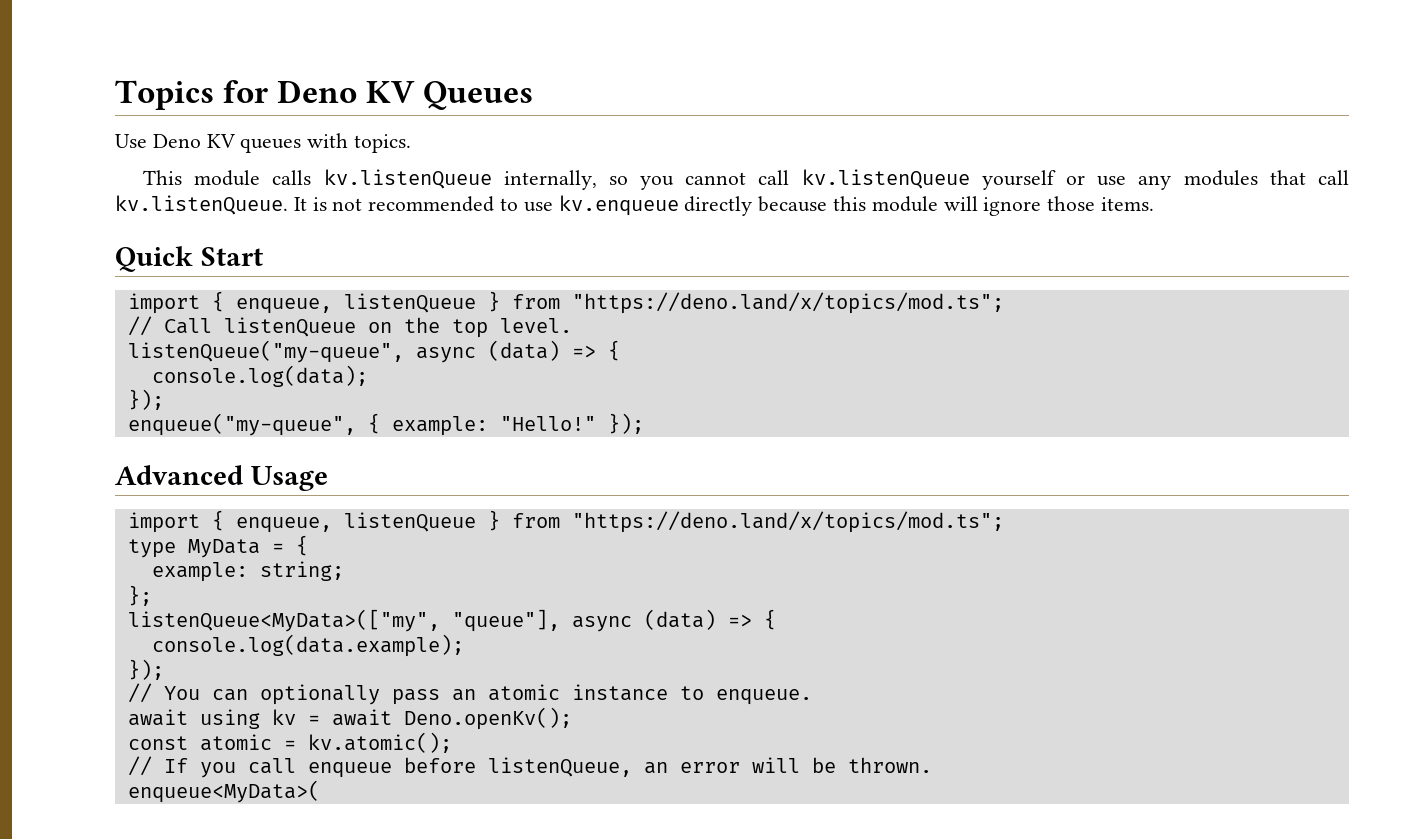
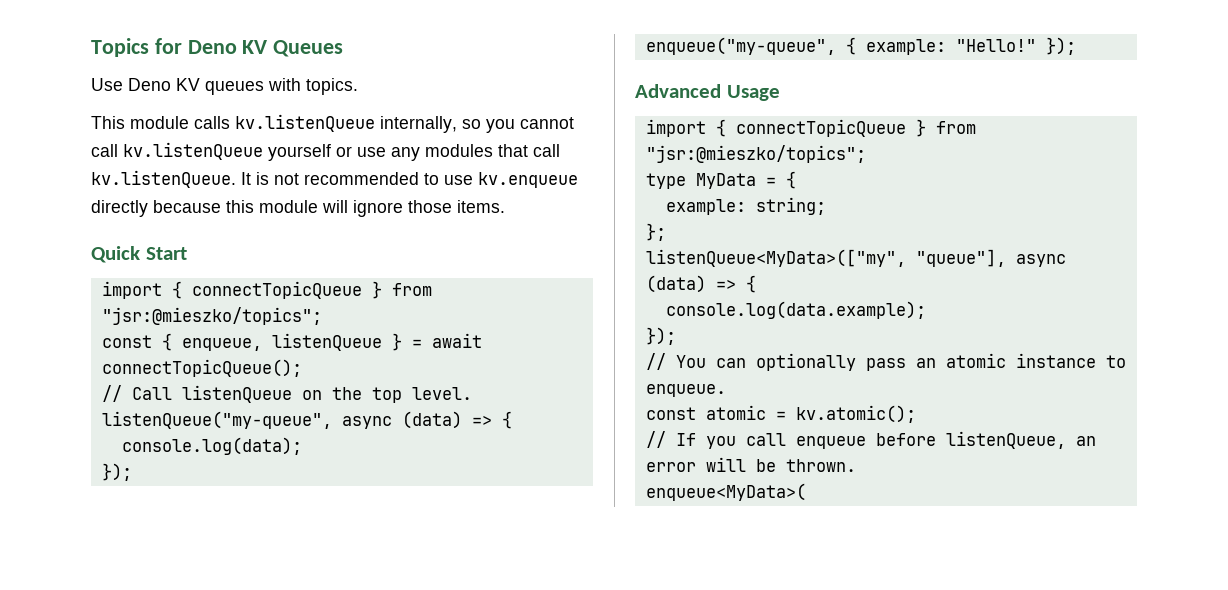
  Quick Start
- import { enqueue, listenQueue } from "https://deno.land/x/topics/mod.ts";
+ import { connectTopicQueue } from "jsr:@mieszko/topics";
+ const { enqueue, listenQueue } = await connectTopicQueue();
  Advanced Usage
- import { enqueue, listenQueue } from "https://deno.land/x/topics/mod.ts";
+ import { connectTopicQueue } from "jsr:@mieszko/topics";
- await using kv = await Deno.openKv();

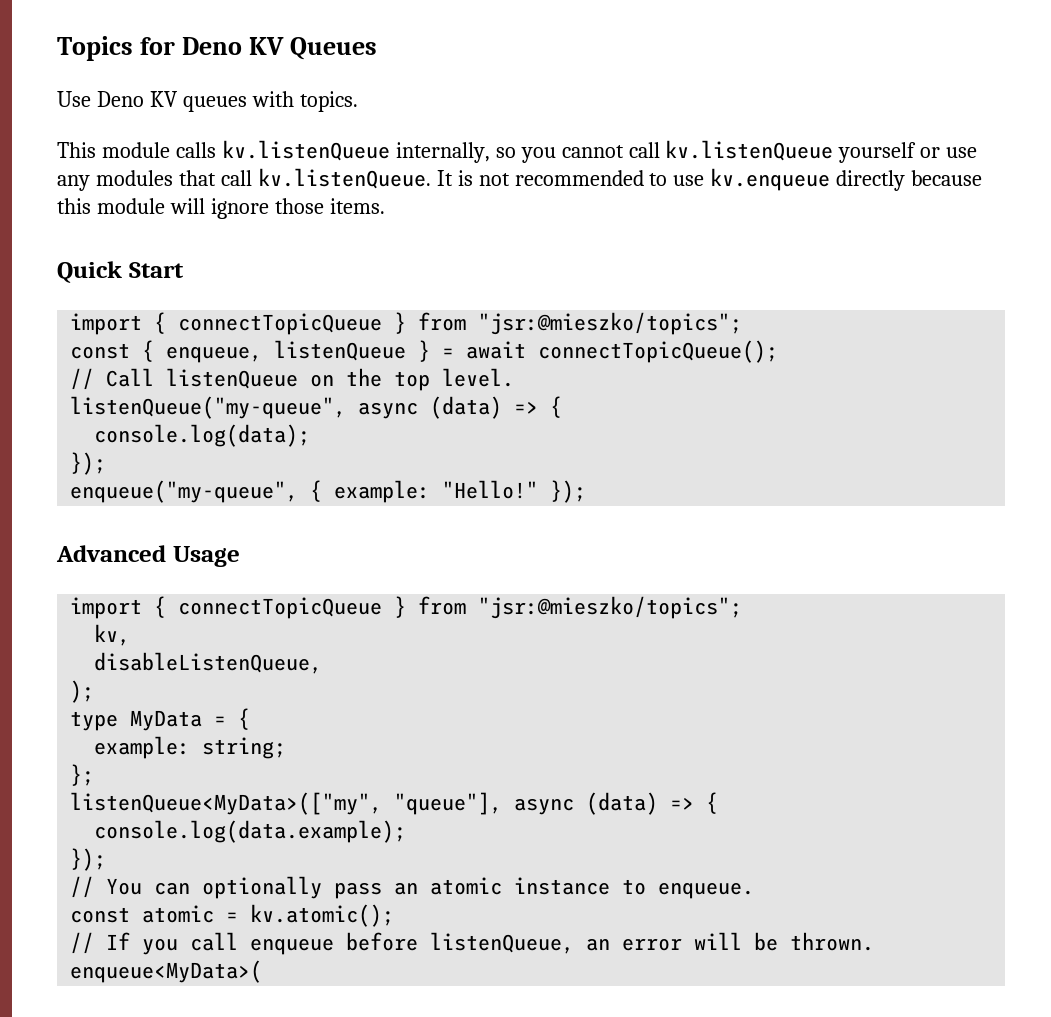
+ kv,
+ disableListenQueue,
+ );

